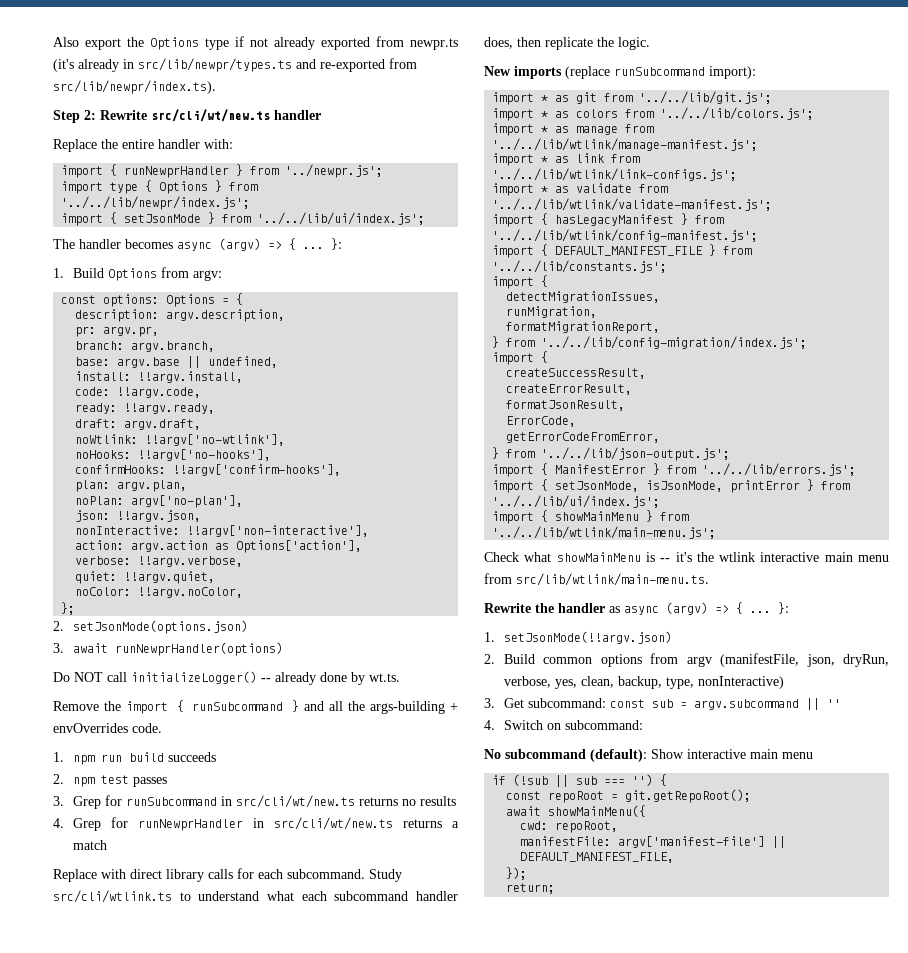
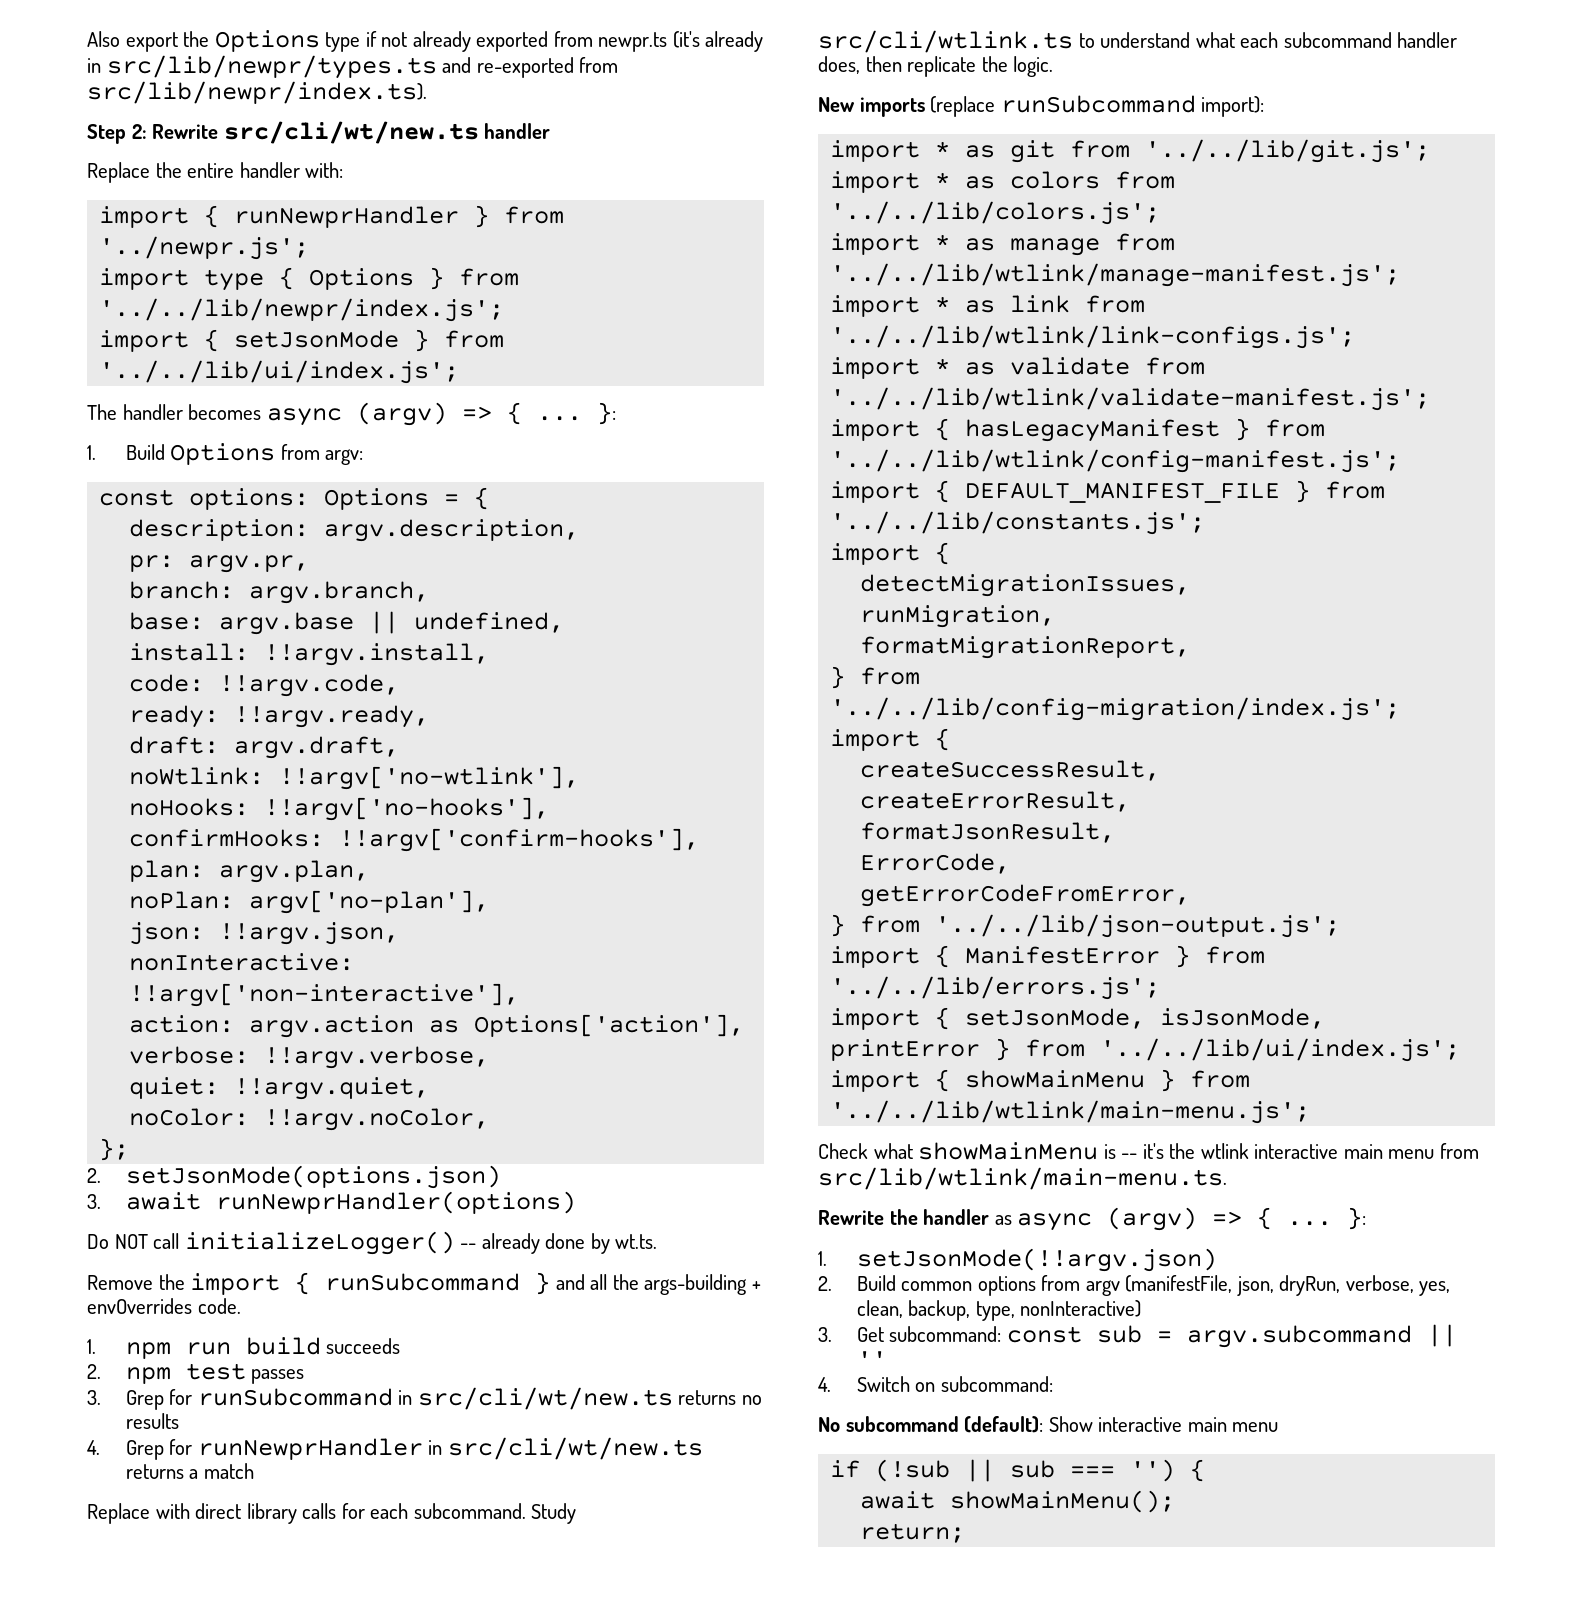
- const repoRoot = git.getRepoRoot();
- await showMainMenu({
- cwd: repoRoot,
- manifestFile: argv['manifest-file'] || DEFAULT_MANIFEST_FILE,
- });
+ await showMainMenu();

